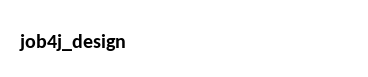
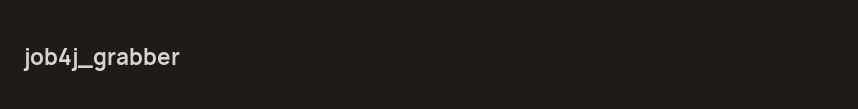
- job4j_design
+ job4j_grabber

